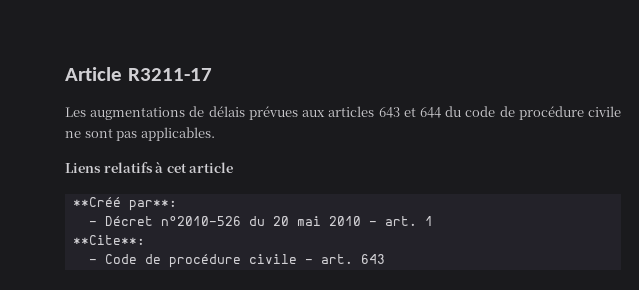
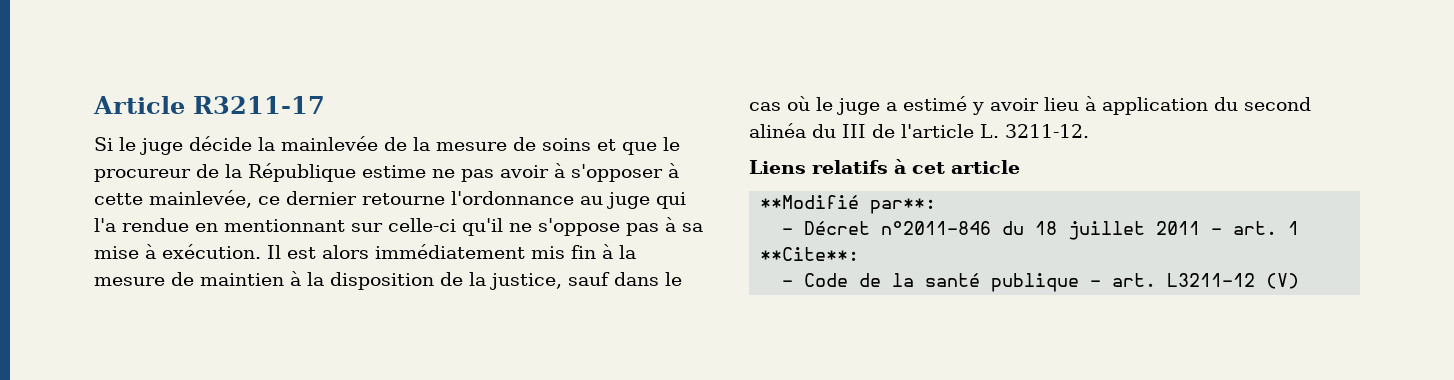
- Les augmentations de délais prévues aux articles 643 et 644 du code de procédure civile ne sont pas applicables.
+ Si le juge décide la mainlevée de la mesure de soins et que le procureur de la République estime ne pas avoir à s'opposer à cette mainlevée, ce dernier retourne l'ordonnance au juge qui l'a rendue en mentionnant sur celle-ci qu'il ne s'oppose pas à sa mise à exécution. Il est alors immédiatement mis fin à la mesure de maintien à la disposition de la justice, sauf dans le cas où le juge a estimé y avoir lieu à application du second alinéa du III de l'article L. 3211-12.
- **Créé par**:
+ **Modifié par**:
- - Décret n°2010-526 du 20 mai 2010 - art. 1
+ - Décret n°2011-846 du 18 juillet 2011 - art. 1
- - Code de procédure civile - art. 643
+ - Code de la santé publique - art. L3211-12 (V)

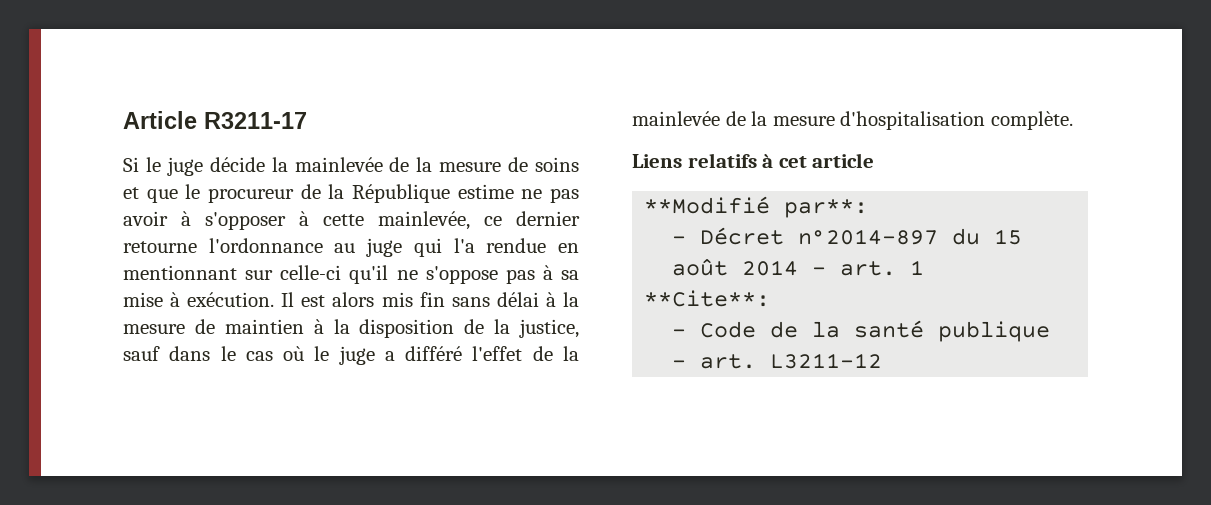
- Il est alors immédiatement mis fin à la mesure de maintien à la disposition de la justice, sauf dans le cas où le juge a estimé y avoir lieu à application du second alinéa du III de l'article L. 3211-12.
+ Il est alors mis fin sans délai à la mesure de maintien à la disposition de la justice, sauf dans le cas où le juge a différé l'effet de la mainlevée de la mesure d'hospitalisation complète.
- - Décret n°2011-846 du 18 juillet 2011 - art. 1
+ - Décret n°2014-897 du 15 août 2014 - art. 1
- - Code de la santé publique - art. L3211-12 (V)
+ - Code de la santé publique - art. L3211-12

